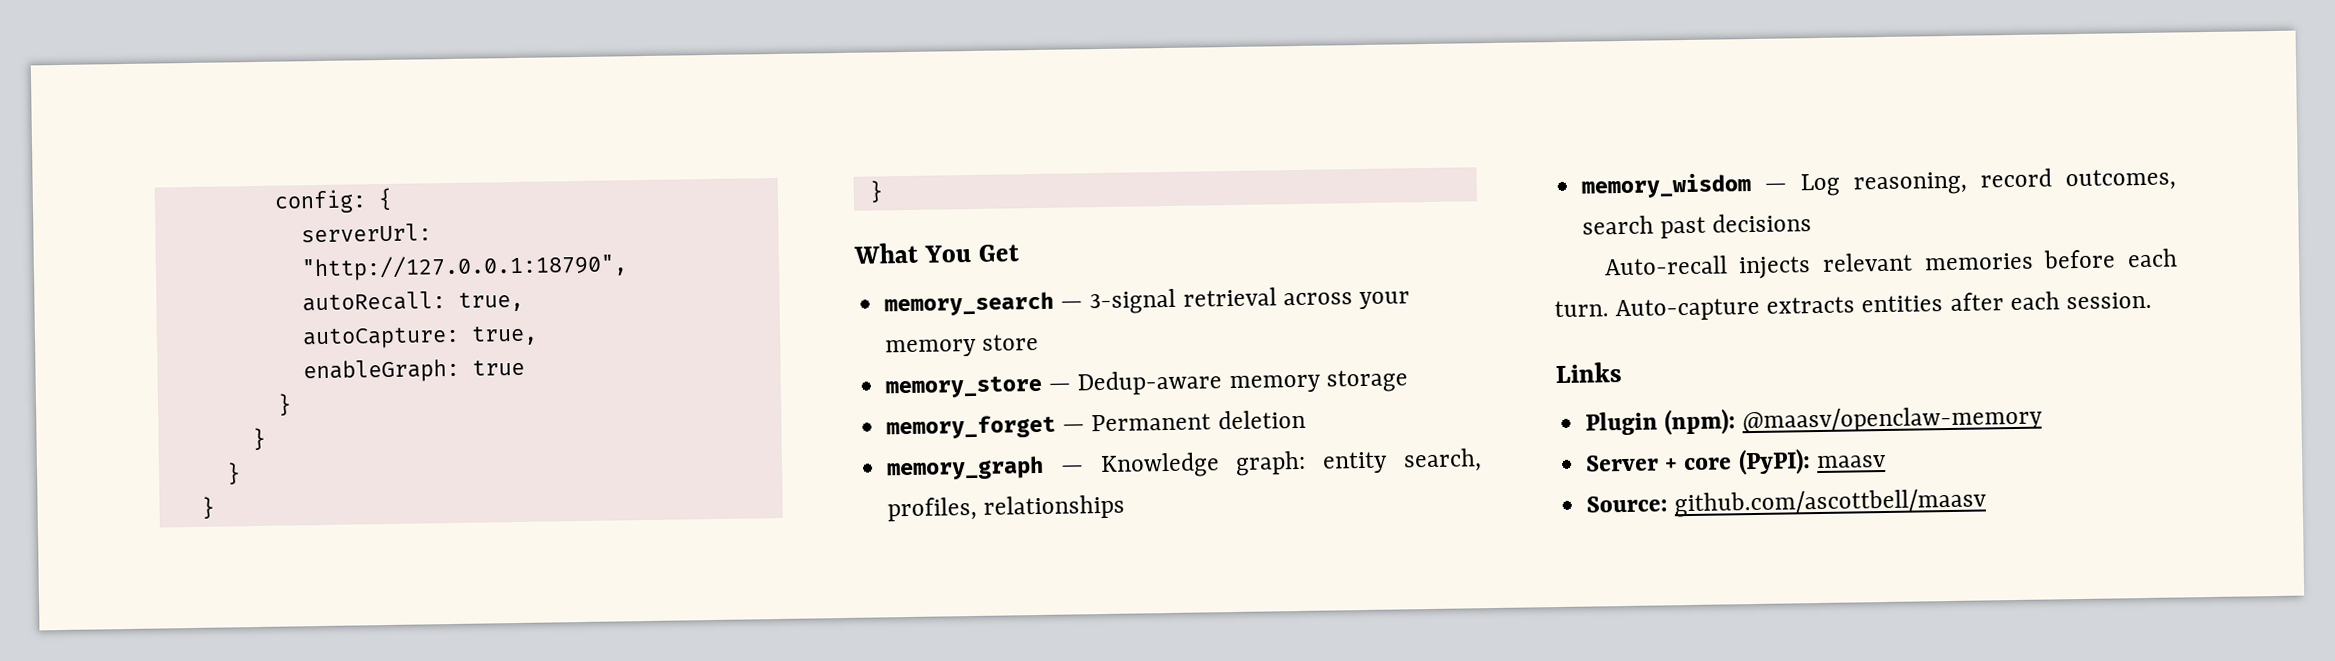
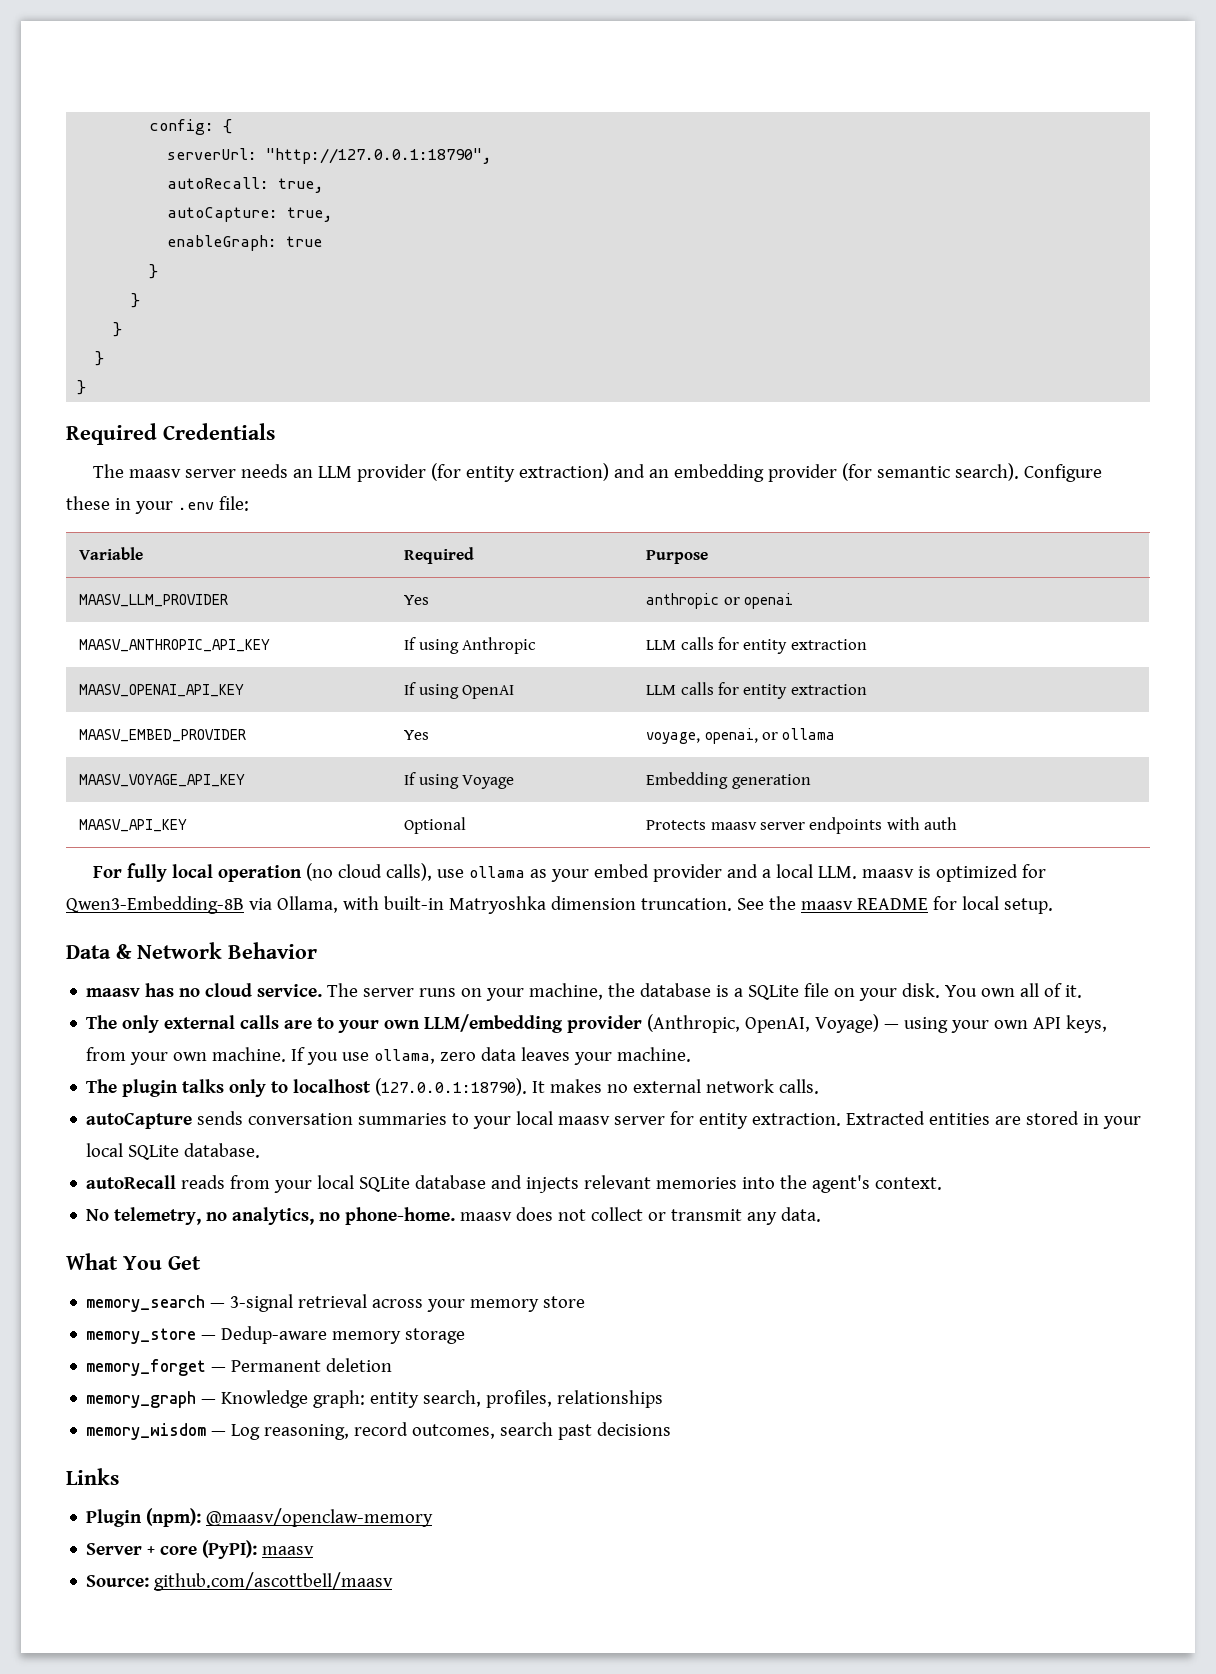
+ Required Credentials
+ The maasv server needs an LLM provider (for entity extraction) and an embedding provider (for semantic search). Configure these in your .env file:
+ Variable | Required | Purpose
+ MAASV_LLM_PROVIDER | Yes | anthropic or openai
+ MAASV_ANTHROPIC_API_KEY | If using Anthropic | LLM calls for entity extraction
+ MAASV_OPENAI_API_KEY | If using OpenAI | LLM calls for entity extraction
+ MAASV_EMBED_PROVIDER | Yes | voyage, openai, or ollama
+ MAASV_VOYAGE_API_KEY | If using Voyage | Embedding generation
+ MAASV_API_KEY | Optional | Protects maasv server endpoints with auth
+ For fully local operation (no cloud calls), use ollama as your embed provider and a local LLM. maasv is optimized for Qwen3-Embedding-8B via Ollama, with built-in Matryoshka dimension truncation. See the maasv README for local setup.
+ Data & Network Behavior
+ maasv has no cloud service. The server runs on your machine, the database is a SQLite file on your disk. You own all of it.
+ The only external calls are to your own LLM/embedding provider (Anthropic, OpenAI, Voyage) — using your own API keys, from your own machine. If you use ollama, zero data leaves your machine.
+ The plugin talks only to localhost (127.0.0.1:18790). It makes no external network calls.
+ autoCapture sends conversation summaries to your local maasv server for entity extraction. Extracted entities are stored in your local SQLite database.
+ autoRecall reads from your local SQLite database and injects relevant memories into the agent's context.
+ No telemetry, no analytics, no phone-home. maasv does not collect or transmit any data.
- Auto-recall injects relevant memories before each turn. Auto-capture extracts entities after each session.

